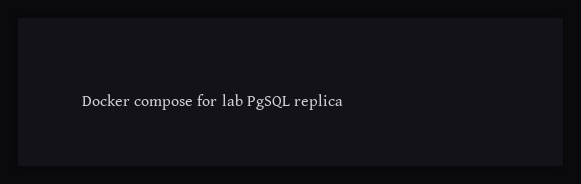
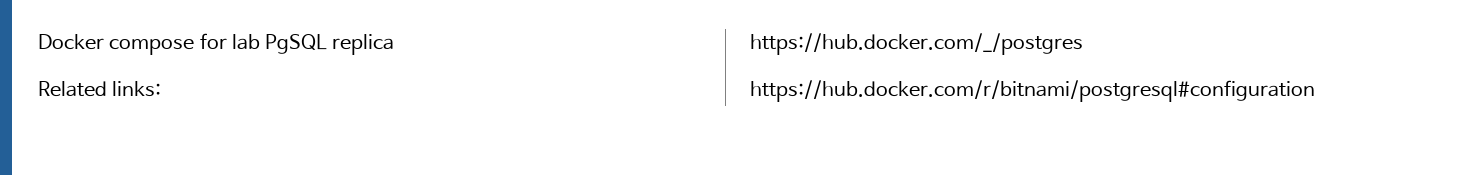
+ Related links:
+ https://hub.docker.com/_/postgres
+ https://hub.docker.com/r/bitnami/postgresql#configuration

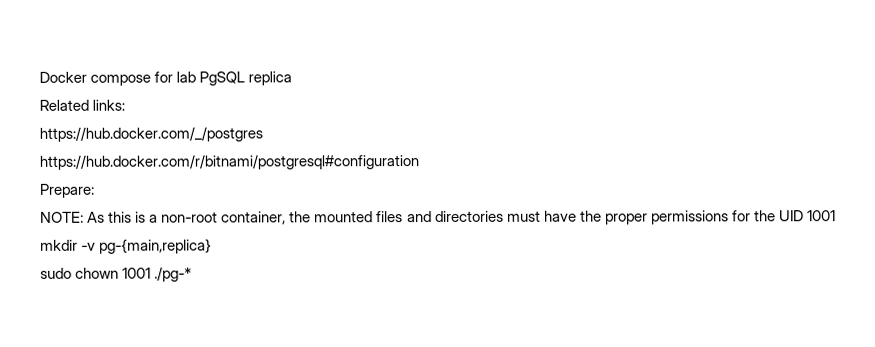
+ Prepare:
+ NOTE: As this is a non-root container, the mounted files and directories must have the proper permissions for the UID 1001
+ mkdir -v pg-{main,replica}
+ sudo chown 1001 ./pg-*

